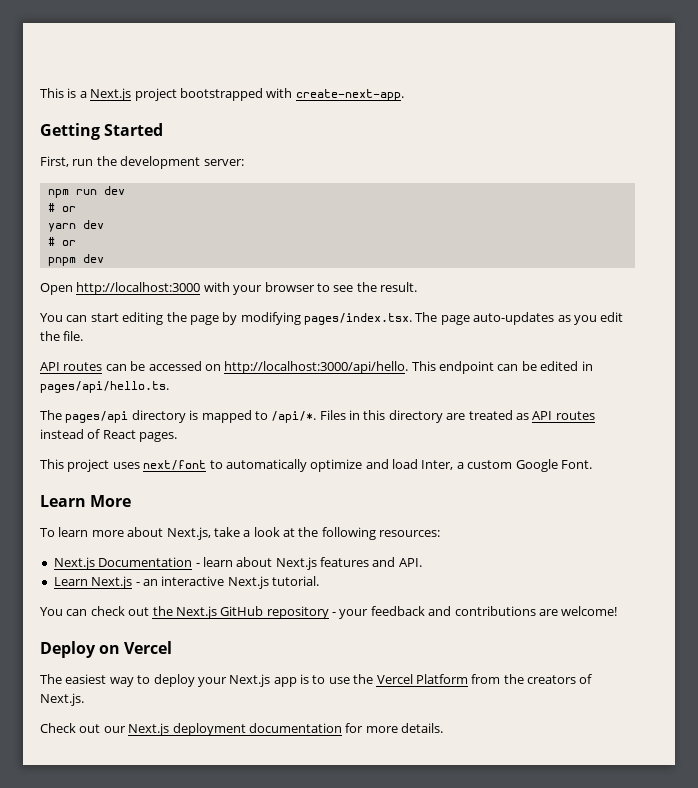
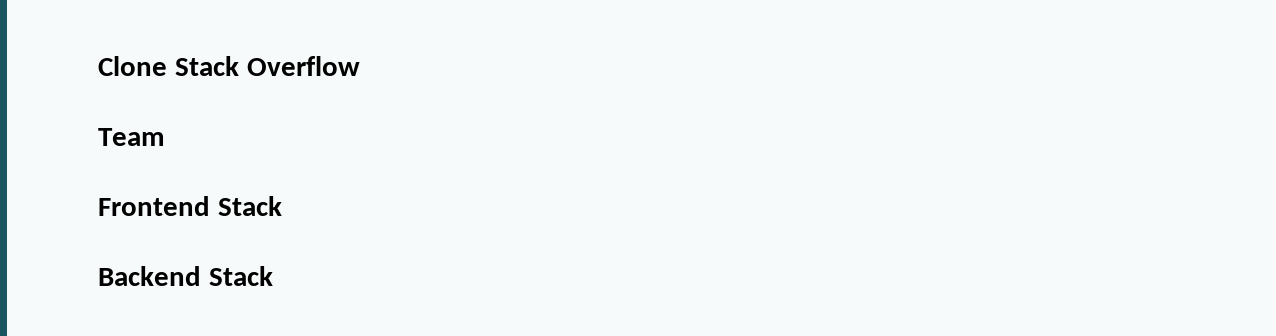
- This is a Next.js project bootstrapped with create-next-app.
- Getting Started
- First, run the development server:
- npm run dev
- # or
- yarn dev
- # or
- pnpm dev
- Open http://localhost:3000 with your browser to see the result.
- You can start editing the page by modifying pages/index.tsx. The page auto-updates as you edit the file.
- API routes can be accessed on http://localhost:3000/api/hello. This endpoint can be edited in pages/api/hello.ts.
- The pages/api directory is mapped to /api/*. Files in this directory are treated as API routes instead of React pages.
- This project uses next/font to automatically optimize and load Inter, a custom Google Font.
- Learn More
- To learn more about Next.js, take a look at the following resources:
- Next.js Documentation - learn about Next.js features and API.
- Learn Next.js - an interactive Next.js tutorial.
- You can check out the Next.js GitHub repository - your feedback and contributions are welcome!
- Deploy on Vercel
- The easiest way to deploy your Next.js app is to use the Vercel Platform from the creators of Next.js.
- Check out our Next.js deployment documentation for more details.
+ Clone Stack Overflow
+ Team
+ Frontend Stack
+ Backend Stack

